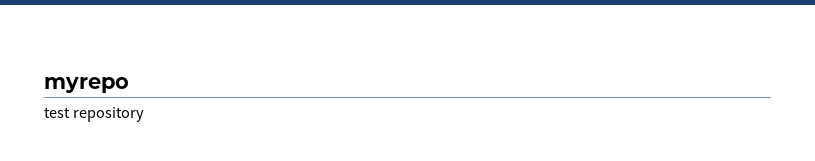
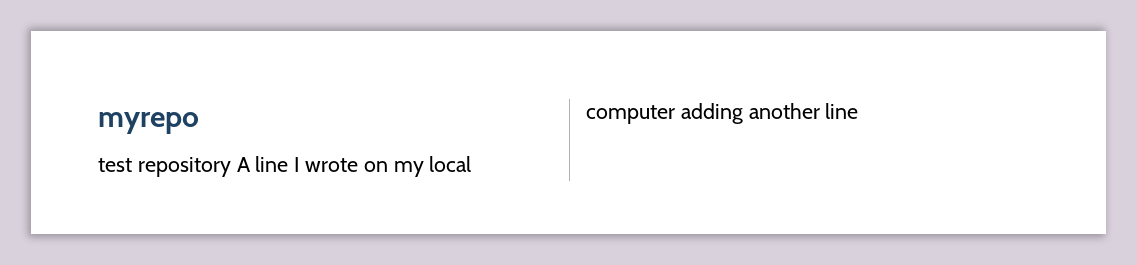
- test repository
+ test repository A line I wrote on my local computer adding another line

